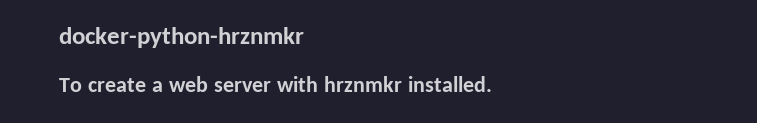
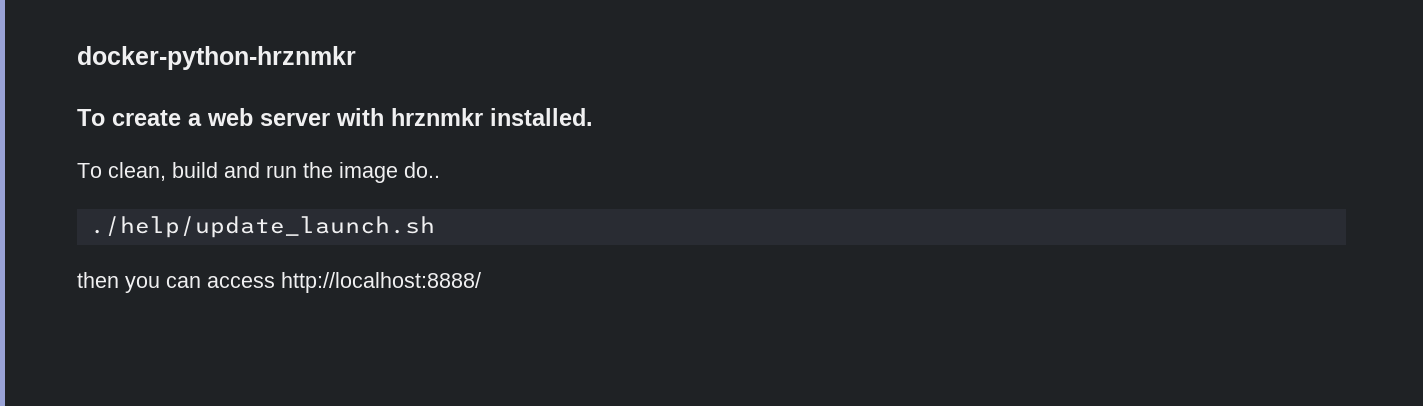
+ To clean, build and run the image do..
+ ./help/update_launch.sh
+ then you can access http://localhost:8888/

